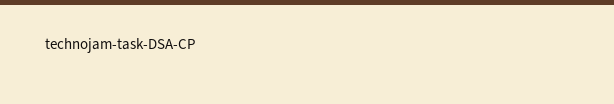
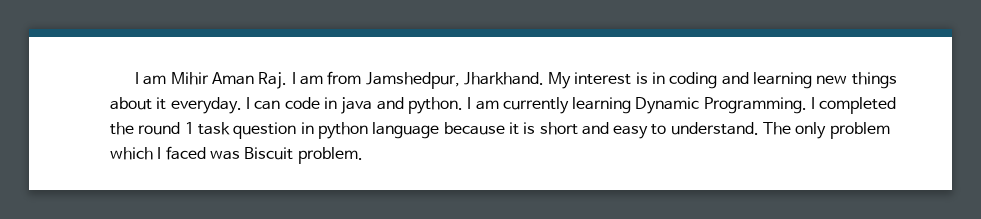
- technojam-task-DSA-CP
+ I am Mihir Aman Raj. I am from Jamshedpur, Jharkhand. My interest is in coding and learning new things about it everyday. I can code in java and python. I am currently learning Dynamic Programming. I completed the round 1 task question in python language because it is short and easy to understand. The only problem which I faced was Biscuit problem.

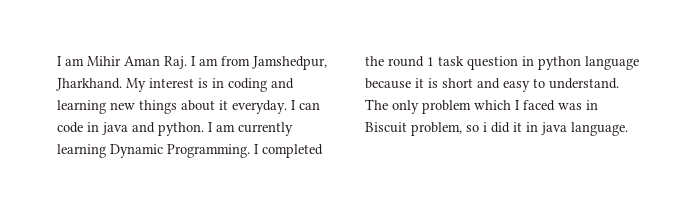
- The only problem which I faced was Biscuit problem.
+ The only problem which I faced was in Biscuit problem, so i did it in java language.

